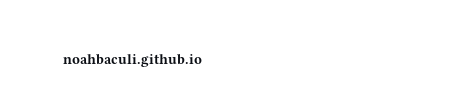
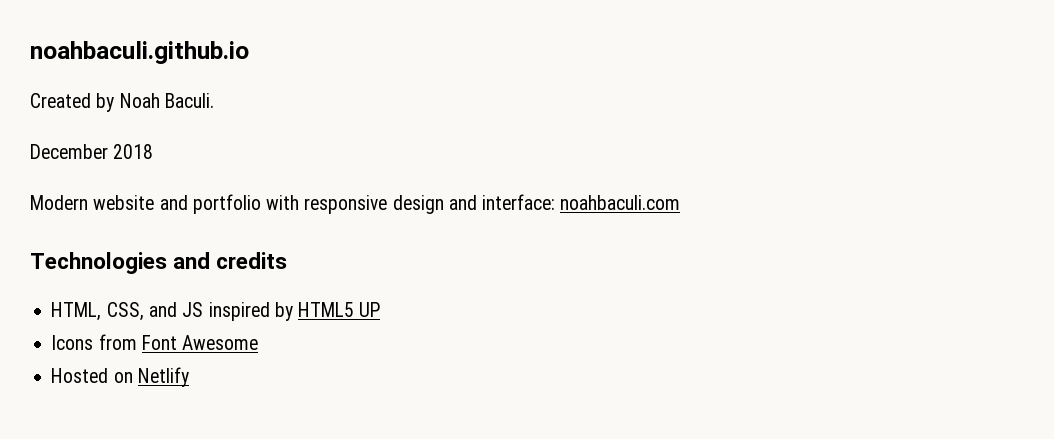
+ Created by Noah Baculi.
+ December 2018
+ Modern website and portfolio with responsive design and interface: noahbaculi.com
+ Technologies and credits
+ HTML, CSS, and JS inspired by HTML5 UP
+ Icons from Font Awesome
+ Hosted on Netlify

